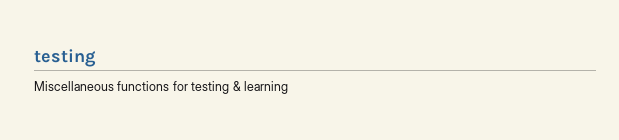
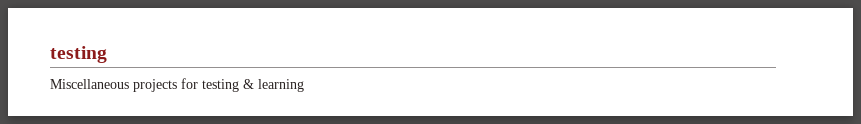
- Miscellaneous functions for testing & learning
+ Miscellaneous projects for testing & learning

